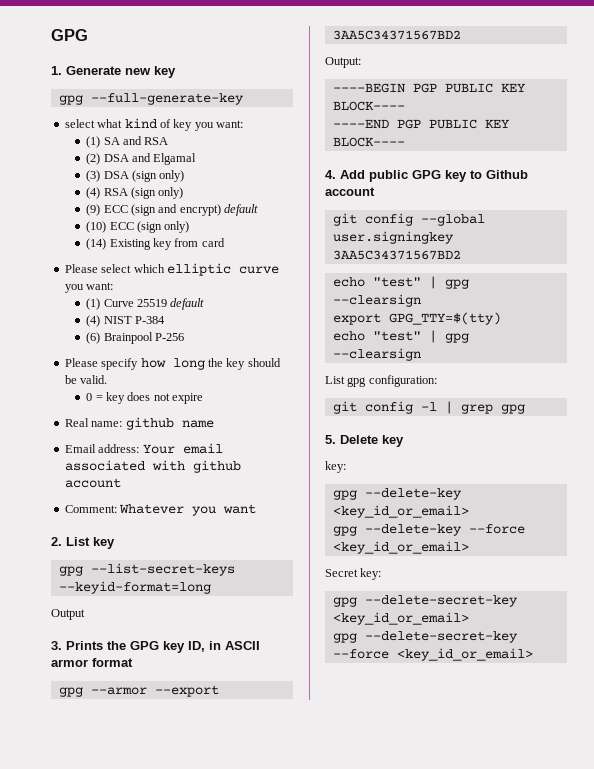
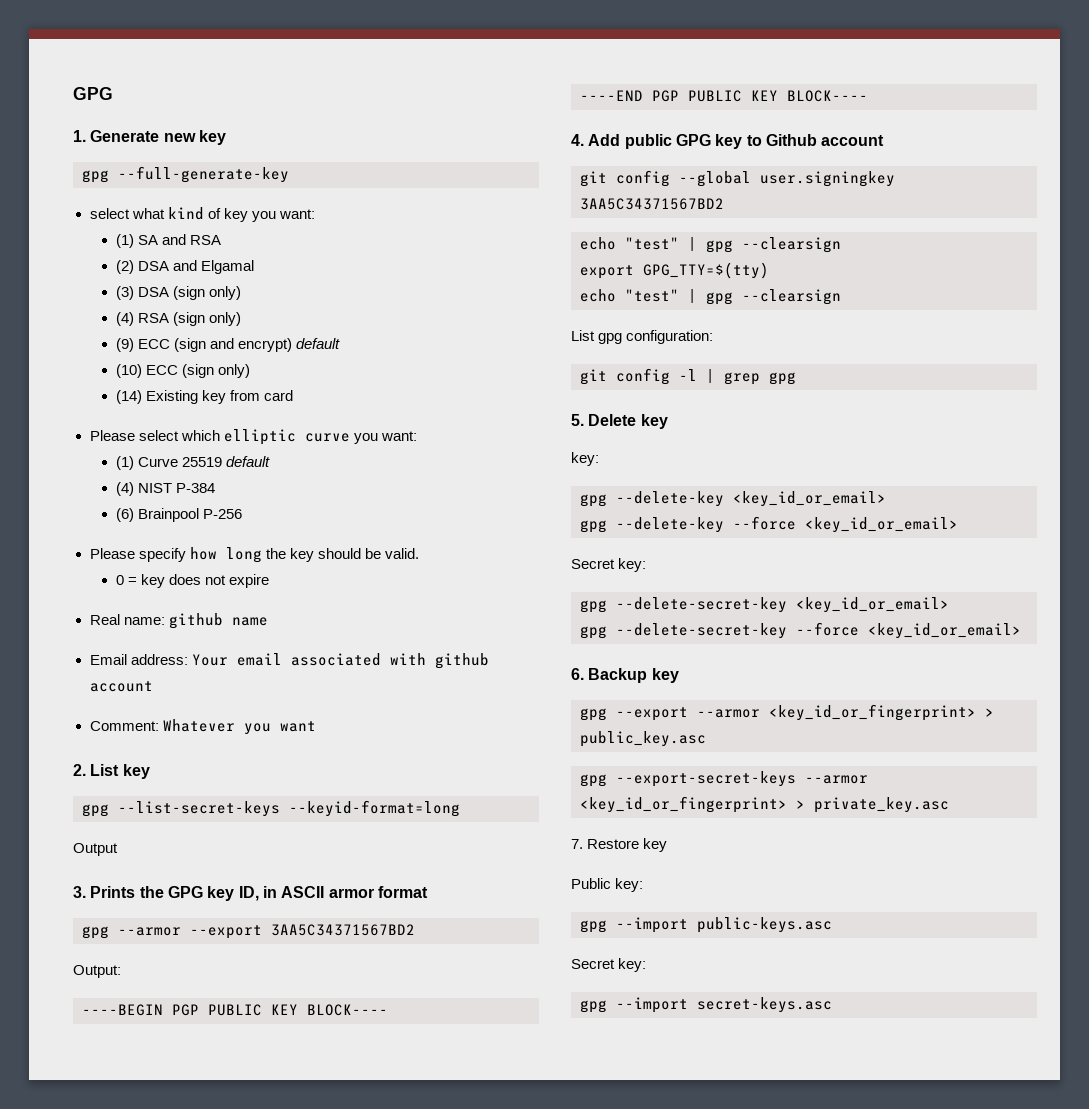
+ 6. Backup key
+ gpg --export --armor <key_id_or_fingerprint> > public_key.asc
+ gpg --export-secret-keys --armor <key_id_or_fingerprint> > private_key.asc
+ 7. Restore key
+ Public key:
+ gpg --import public-keys.asc
+ Secret key:
+ gpg --import secret-keys.asc

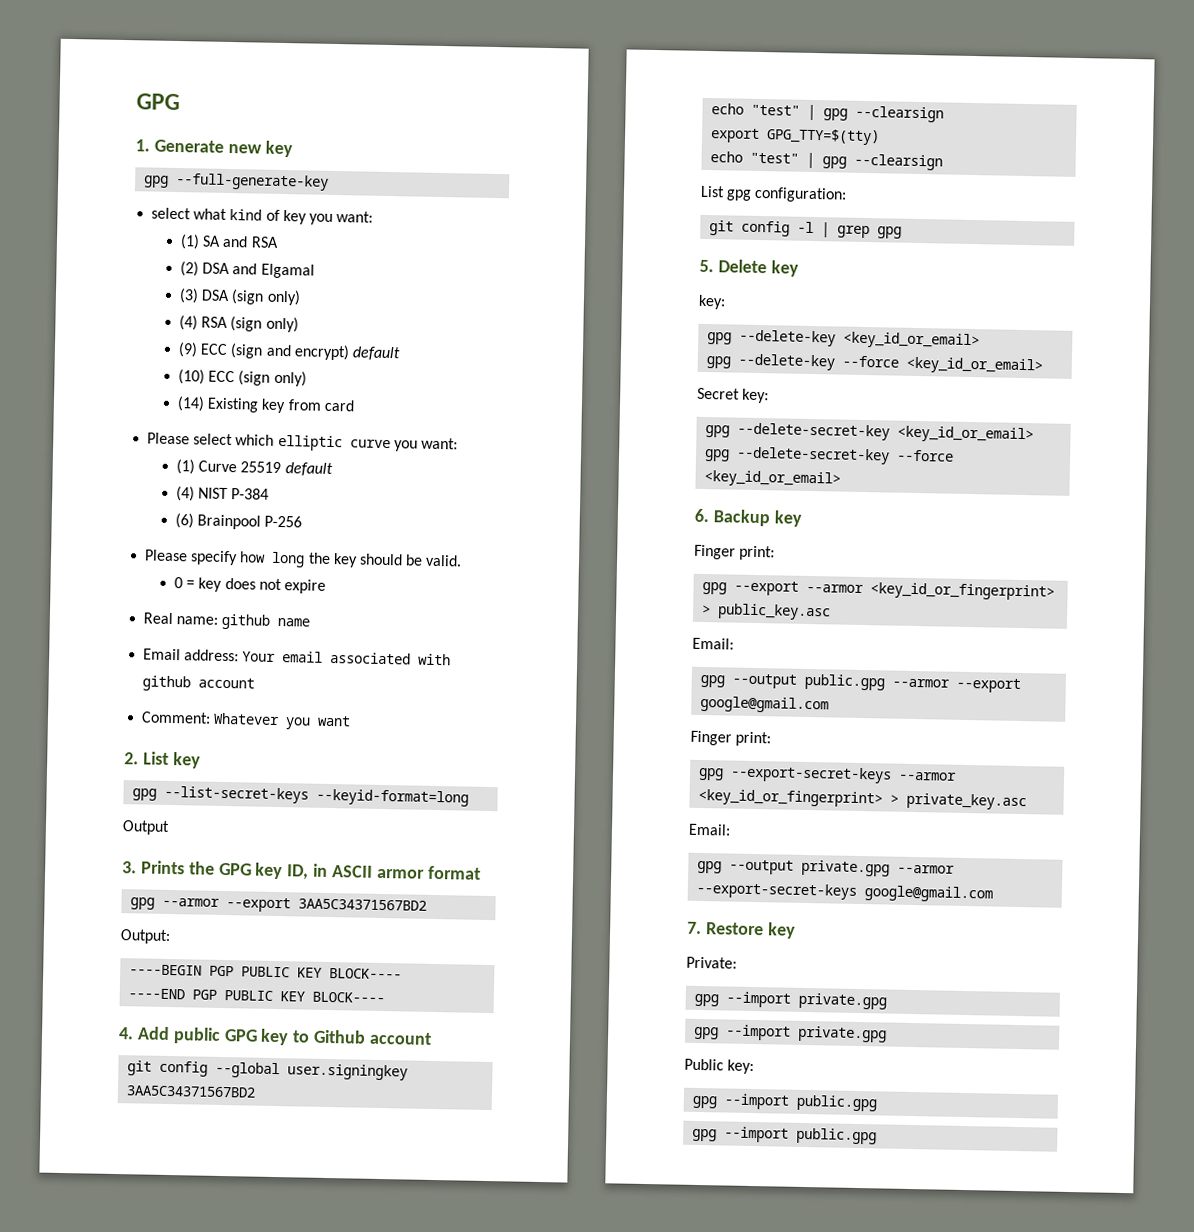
  6. Backup key
+ Finger print:
  gpg --export --armor <key_id_or_fingerprint> > public_key.asc
+ Email:
+ gpg --output public.gpg --armor --export google@gmail.com
+ Finger print:
  gpg --export-secret-keys --armor <key_id_or_fingerprint> > private_key.asc
+ Email:
+ gpg --output private.gpg --armor --export-secret-keys google@gmail.com
  7. Restore key
+ Private:
+ gpg --import private.gpg
+ gpg --import private.gpg
  Public key:
- gpg --import public-keys.asc
- Secret key:
- gpg --import secret-keys.asc
+ gpg --import public.gpg
+ gpg --import public.gpg

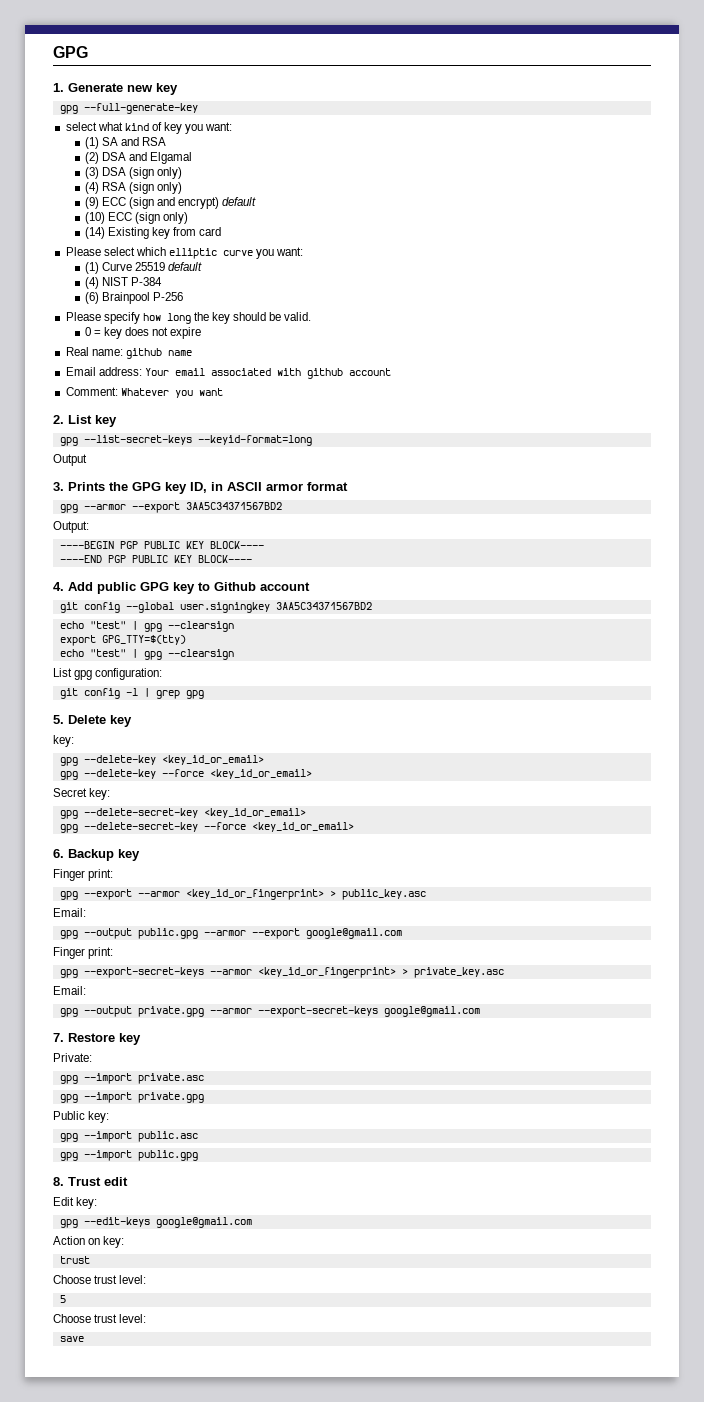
  Private:
- gpg --import private.gpg
+ gpg --import private.asc
  Public key:
+ gpg --import public.asc
  gpg --import public.gpg
- gpg --import public.gpg
+ 8. Trust edit
+ Edit key:
+ gpg --edit-keys google@gmail.com
+ Action on key:
+ trust
+ Choose trust level:
+ 5
+ Choose trust level:
+ save

